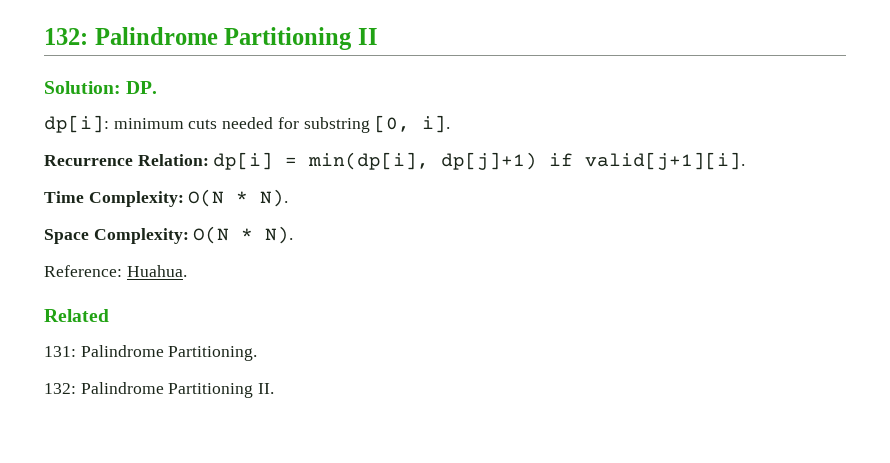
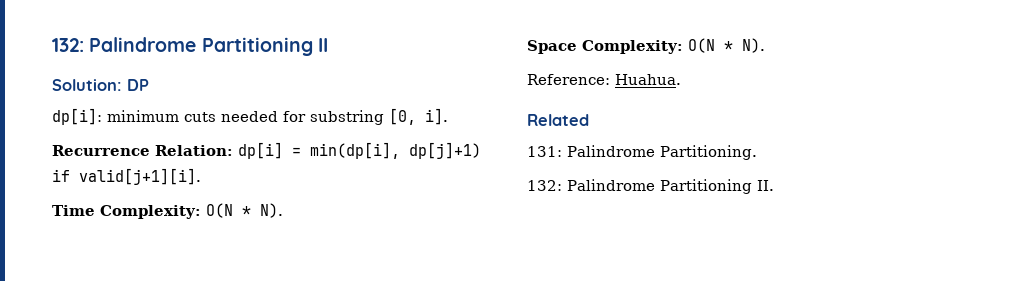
- Solution: DP.
+ Solution: DP

